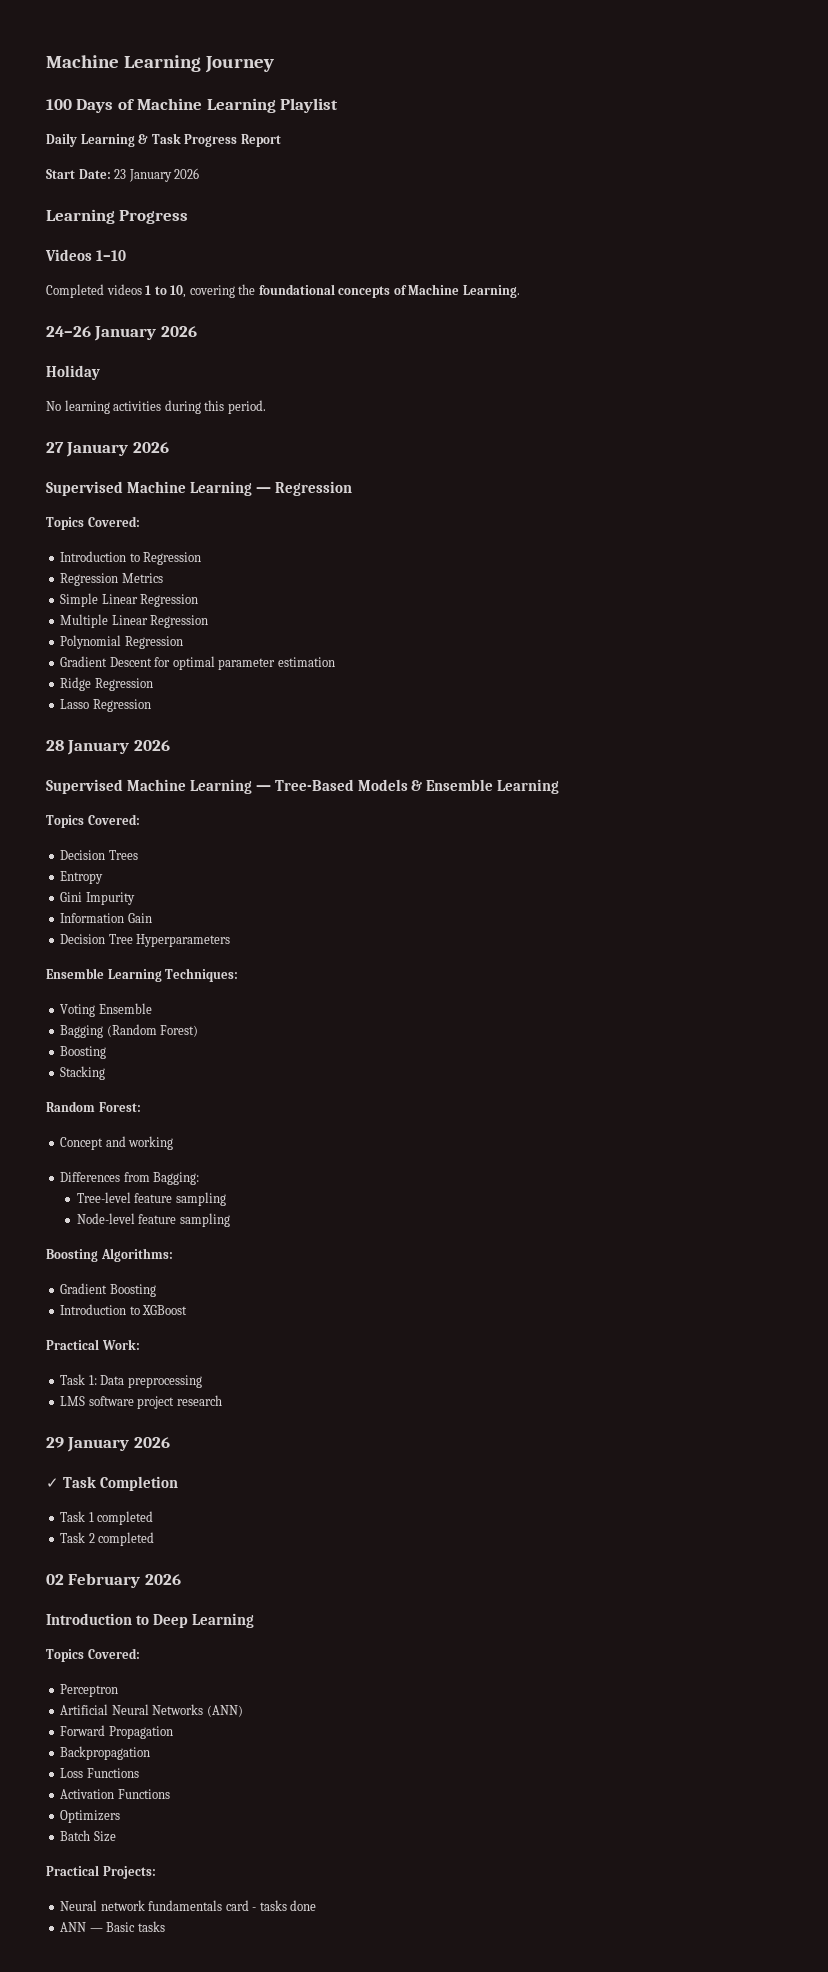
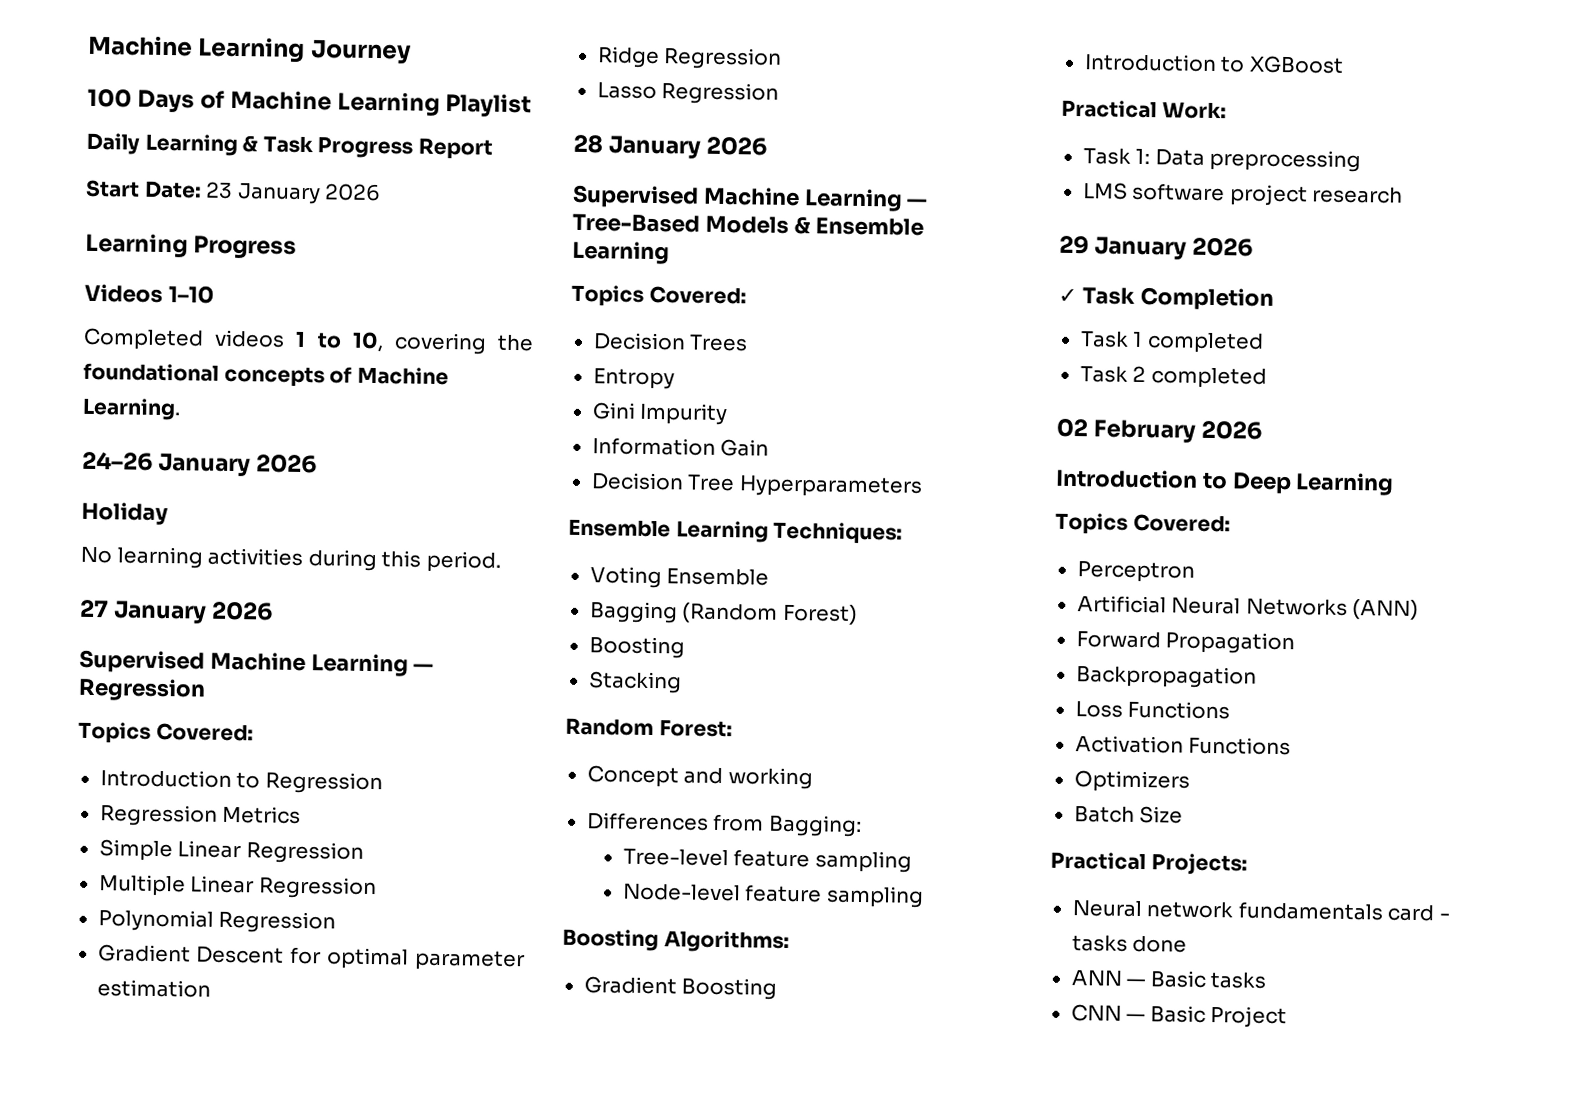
+ CNN — Basic Project

